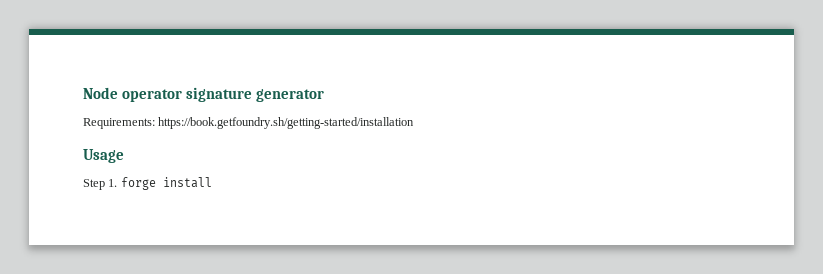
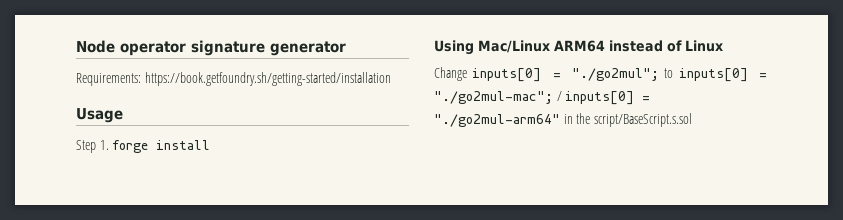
+ Using Mac/Linux ARM64 instead of Linux
+ Change inputs[0] = "./go2mul"; to inputs[0] = "./go2mul-mac"; / inputs[0] = "./go2mul-arm64" in the script/BaseScript.s.sol

